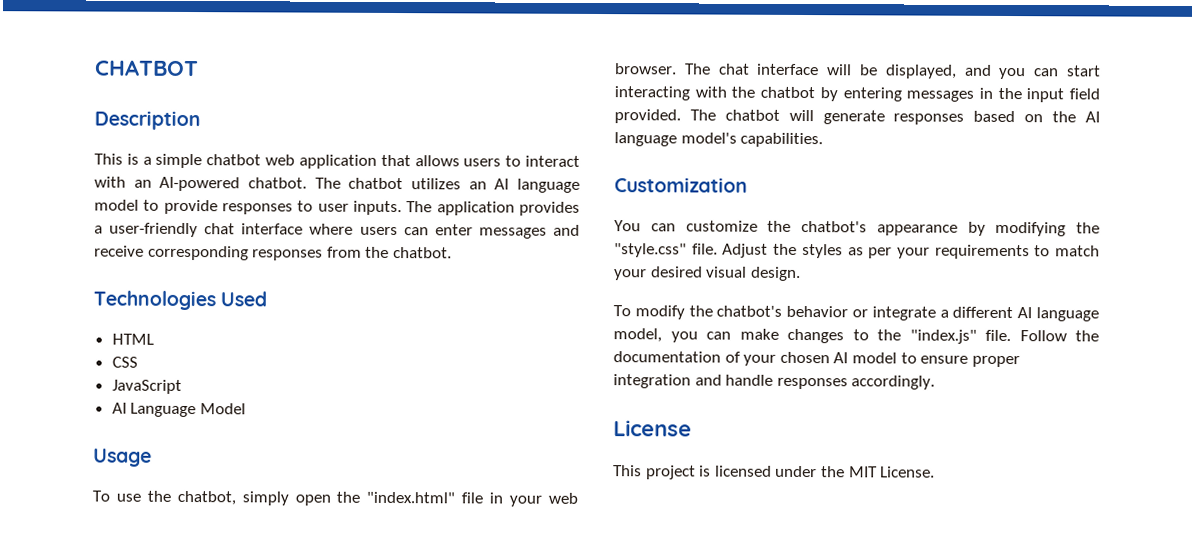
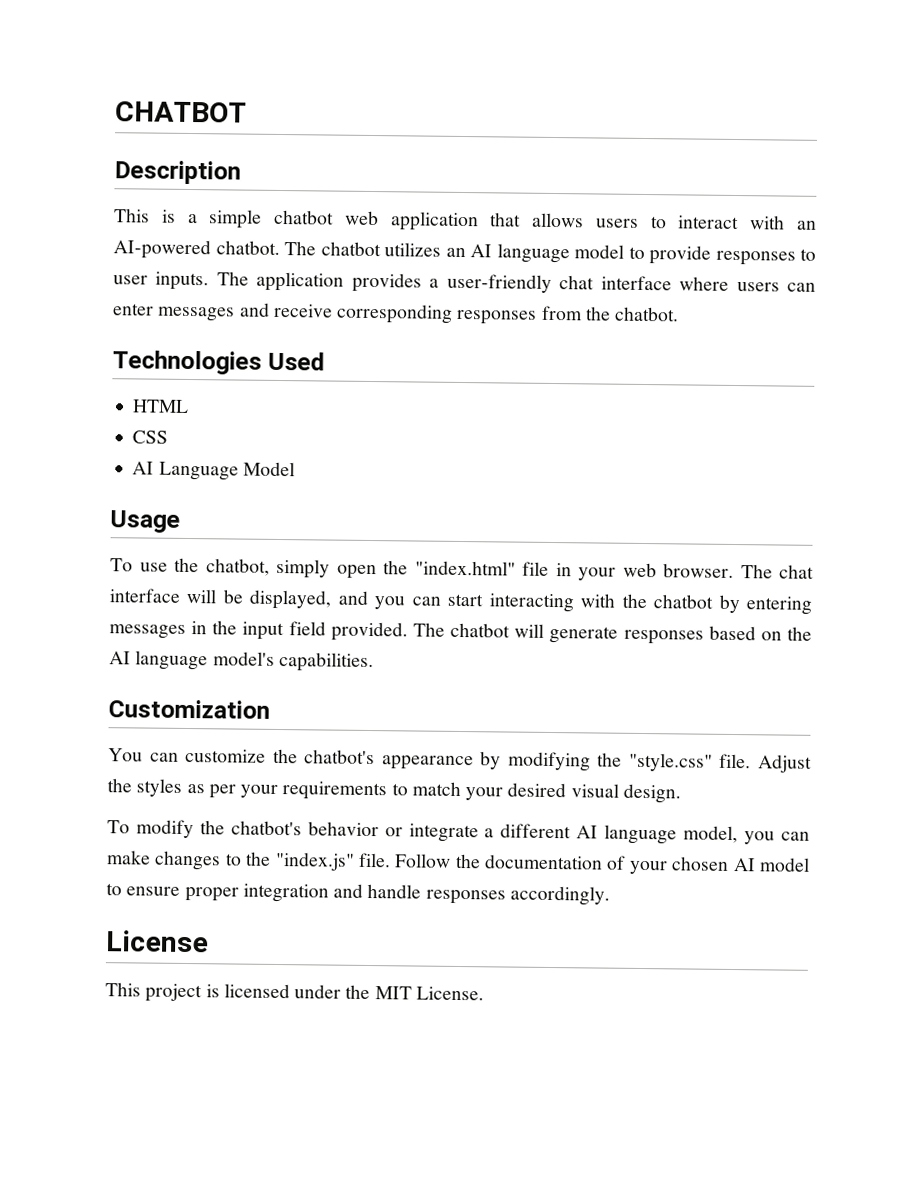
- JavaScript

